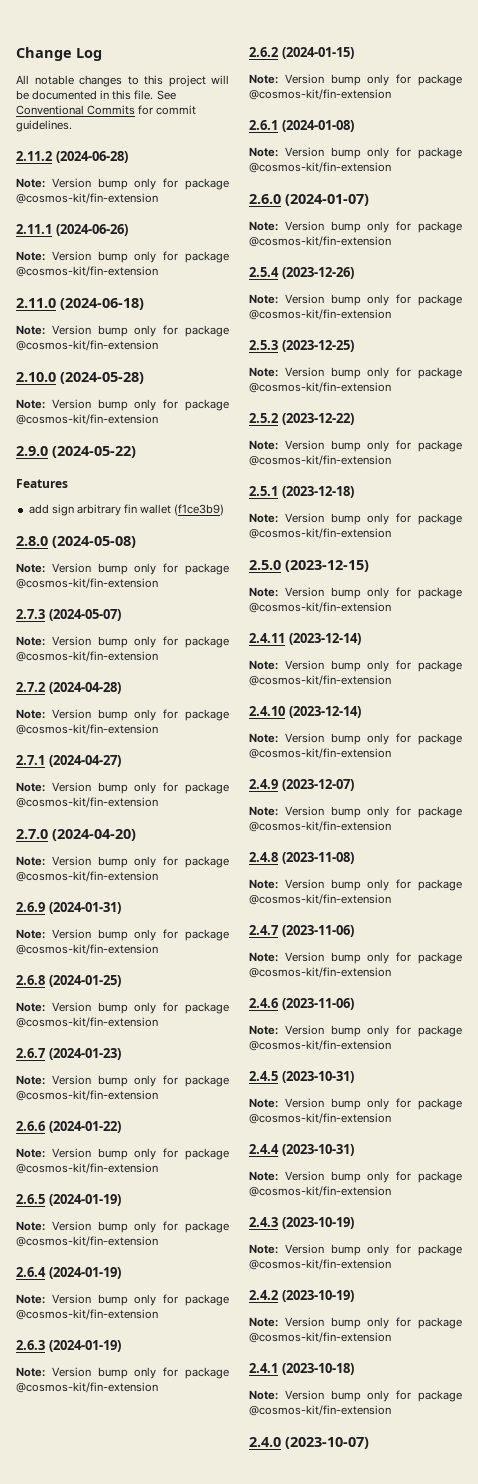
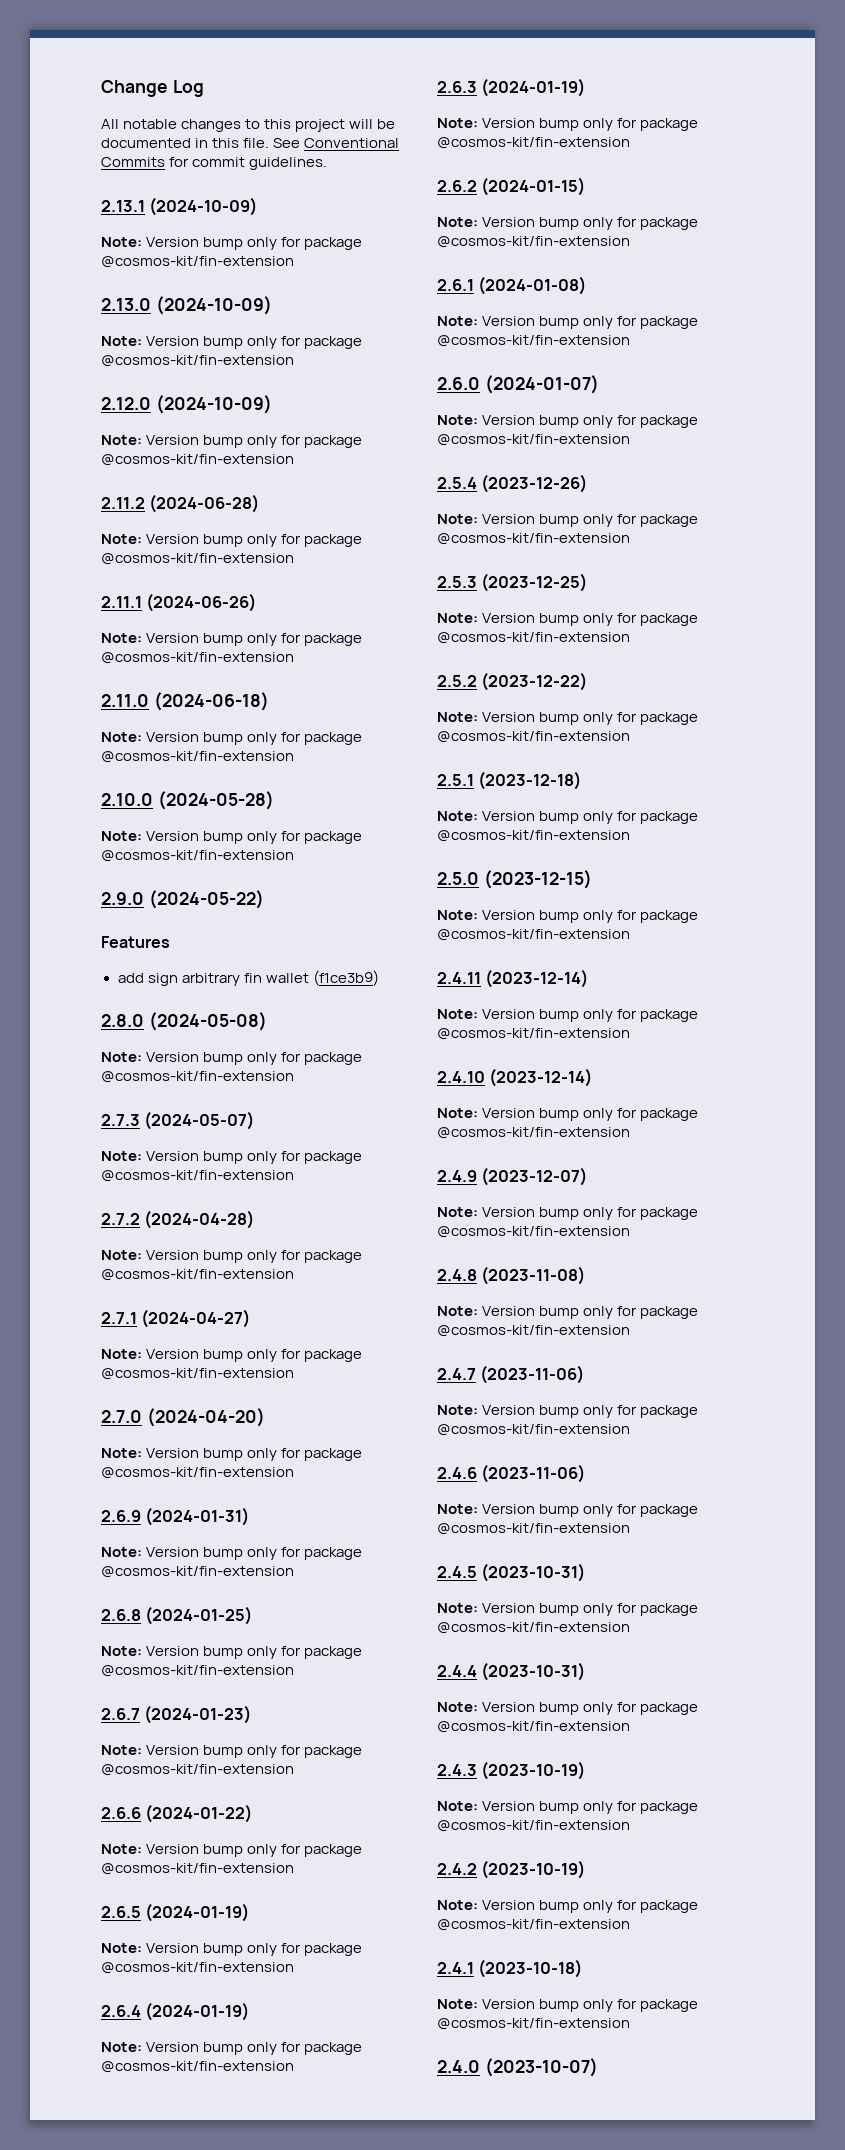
+ 2.13.1 (2024-10-09)
+ Note: Version bump only for package @cosmos-kit/fin-extension
+ 2.13.0 (2024-10-09)
+ Note: Version bump only for package @cosmos-kit/fin-extension
+ 2.12.0 (2024-10-09)
+ Note: Version bump only for package @cosmos-kit/fin-extension

